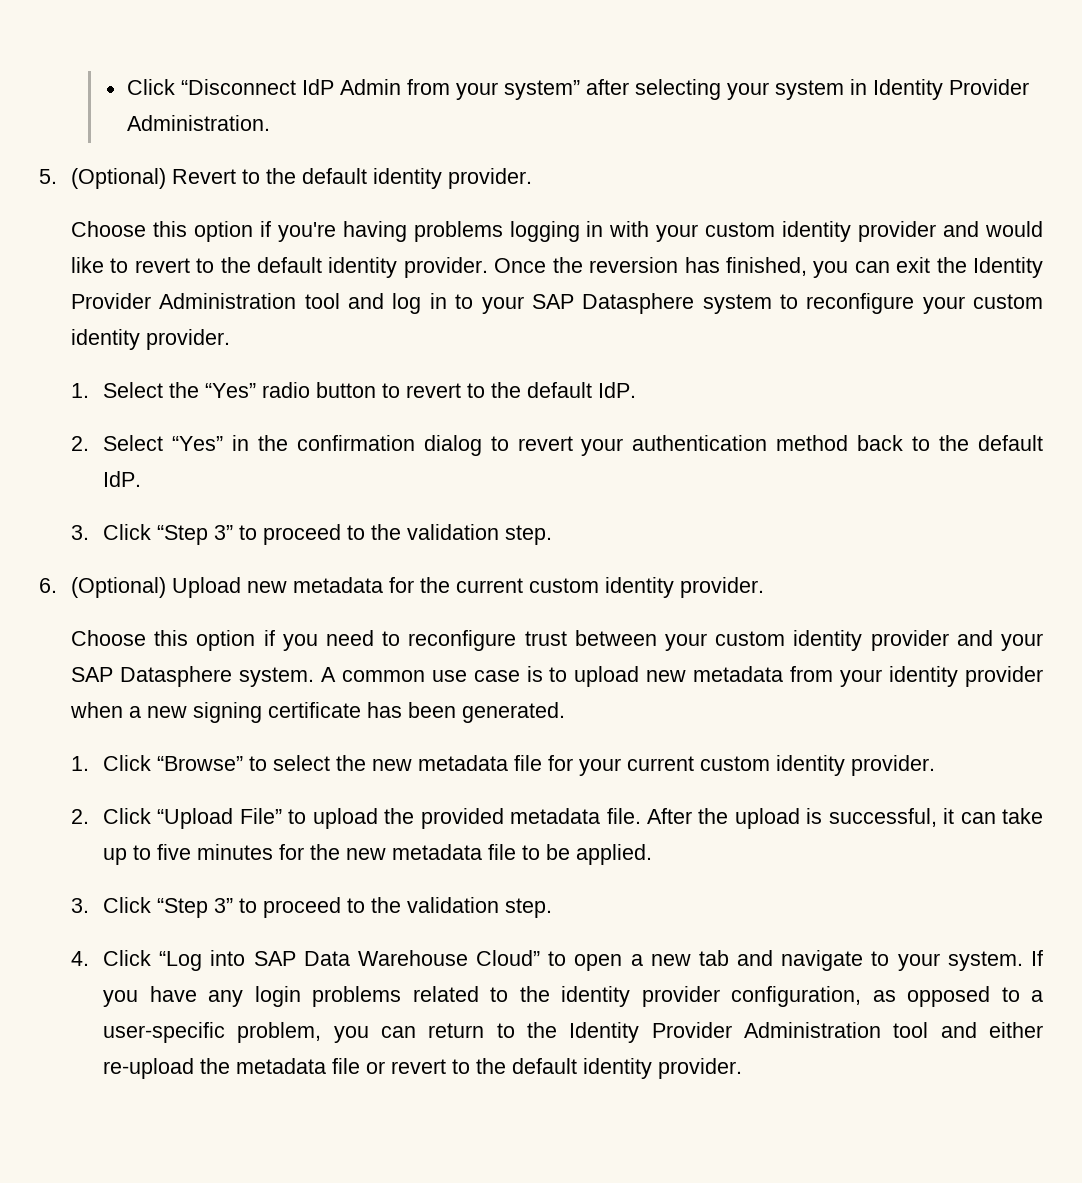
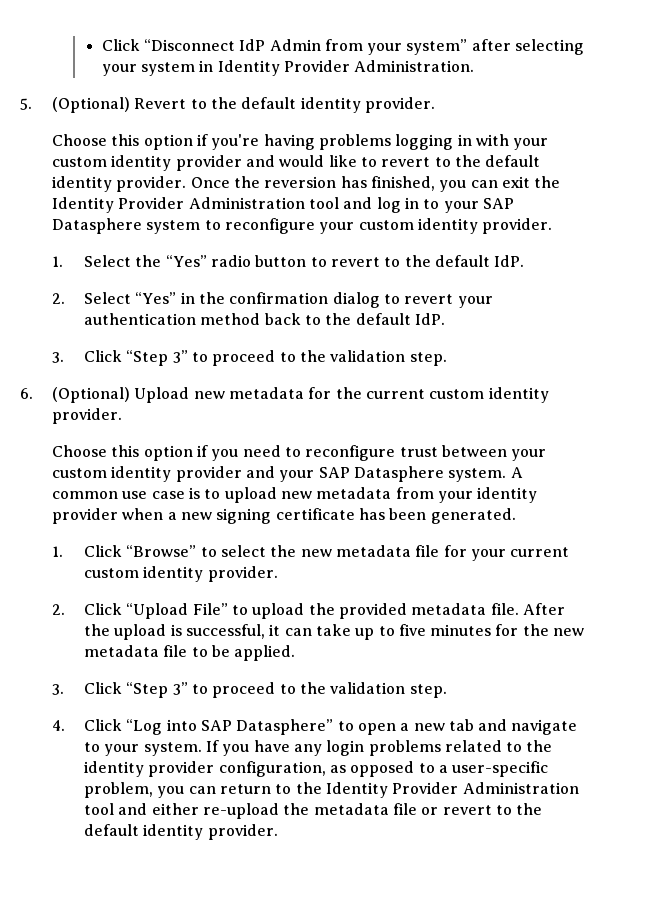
- 4. Click “Log into SAP Data Warehouse Cloud” to open a new tab and navigate to your system.
+ 4. Click “Log into SAP Datasphere” to open a new tab and navigate to your system.

